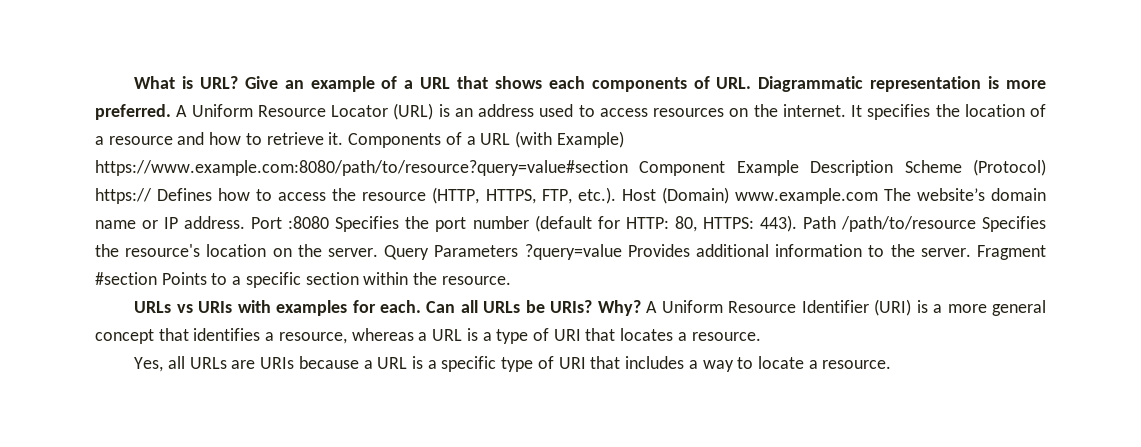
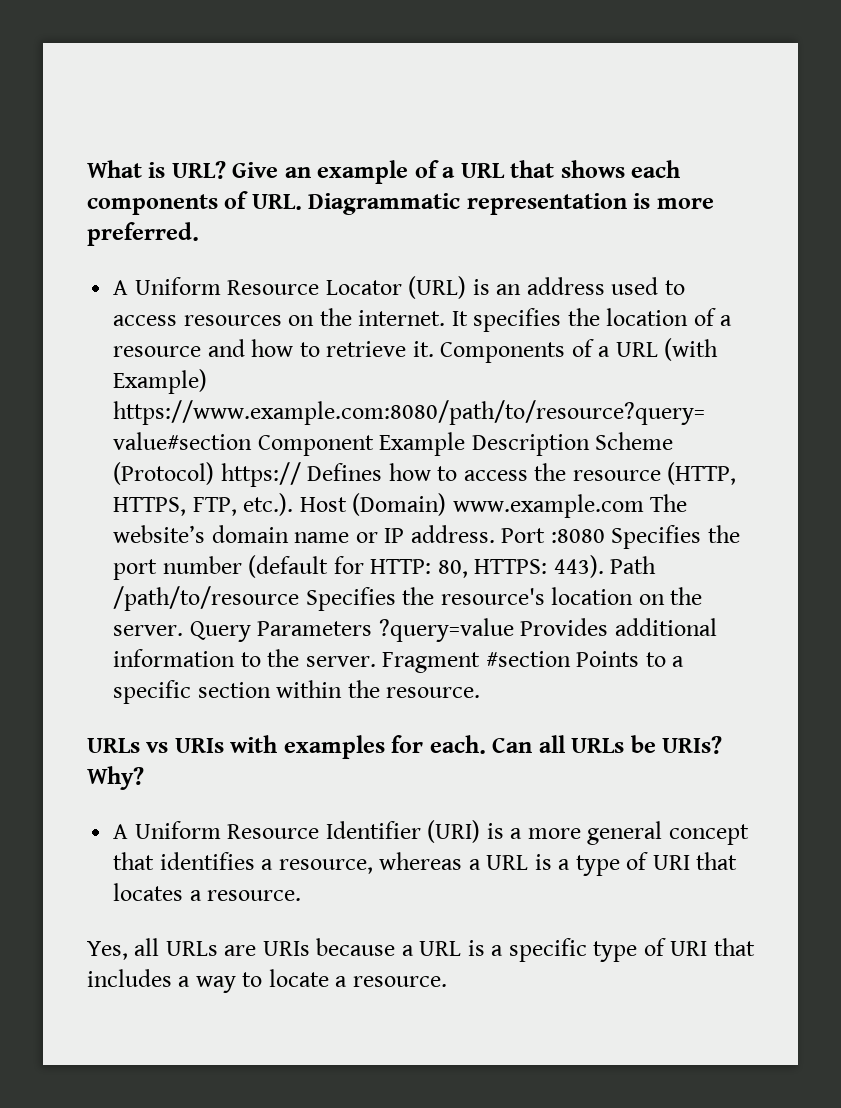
- Give an example of a URL that shows each components of URL. Diagrammatic representation is more preferred. A Uniform Resource Locator (URL) is an address used to access resources on the internet.
+ Give an example of a URL that shows each components of URL. Diagrammatic representation is more preferred.
+ A Uniform Resource Locator (URL) is an address used to access resources on the internet.
- Why? A Uniform Resource Identifier (URI) is a more general concept that identifies a resource, whereas a URL is a type of URI that locates a resource.
+ Why?
+ A Uniform Resource Identifier (URI) is a more general concept that identifies a resource, whereas a URL is a type of URI that locates a resource.

